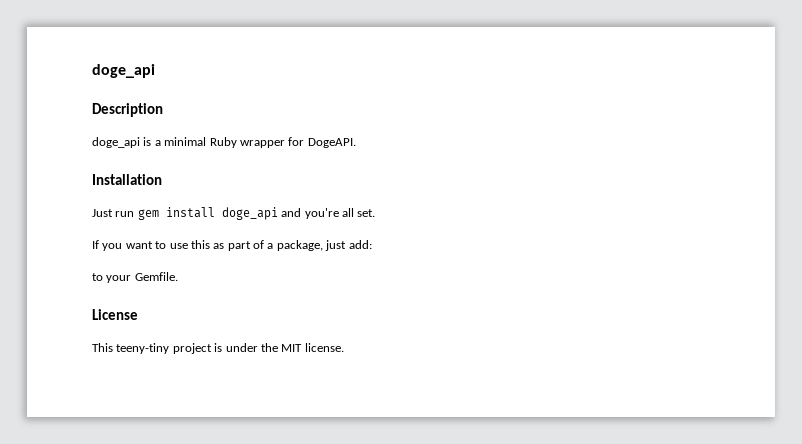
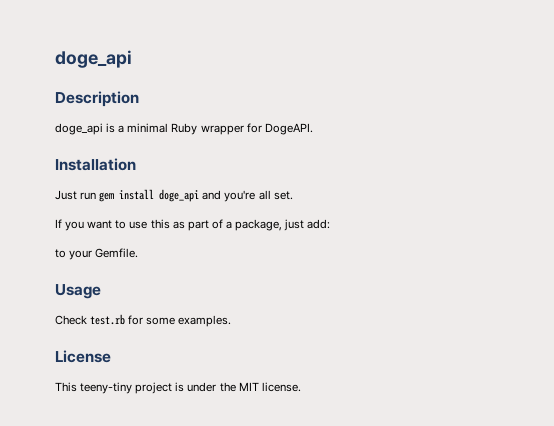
+ Usage
+ Check test.rb for some examples.

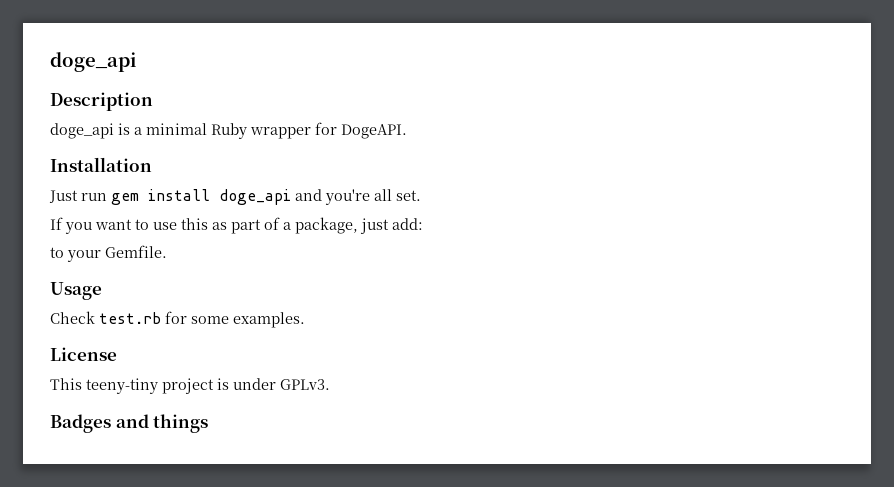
- This teeny-tiny project is under the MIT license.
+ This teeny-tiny project is under GPLv3.
+ Badges and things

